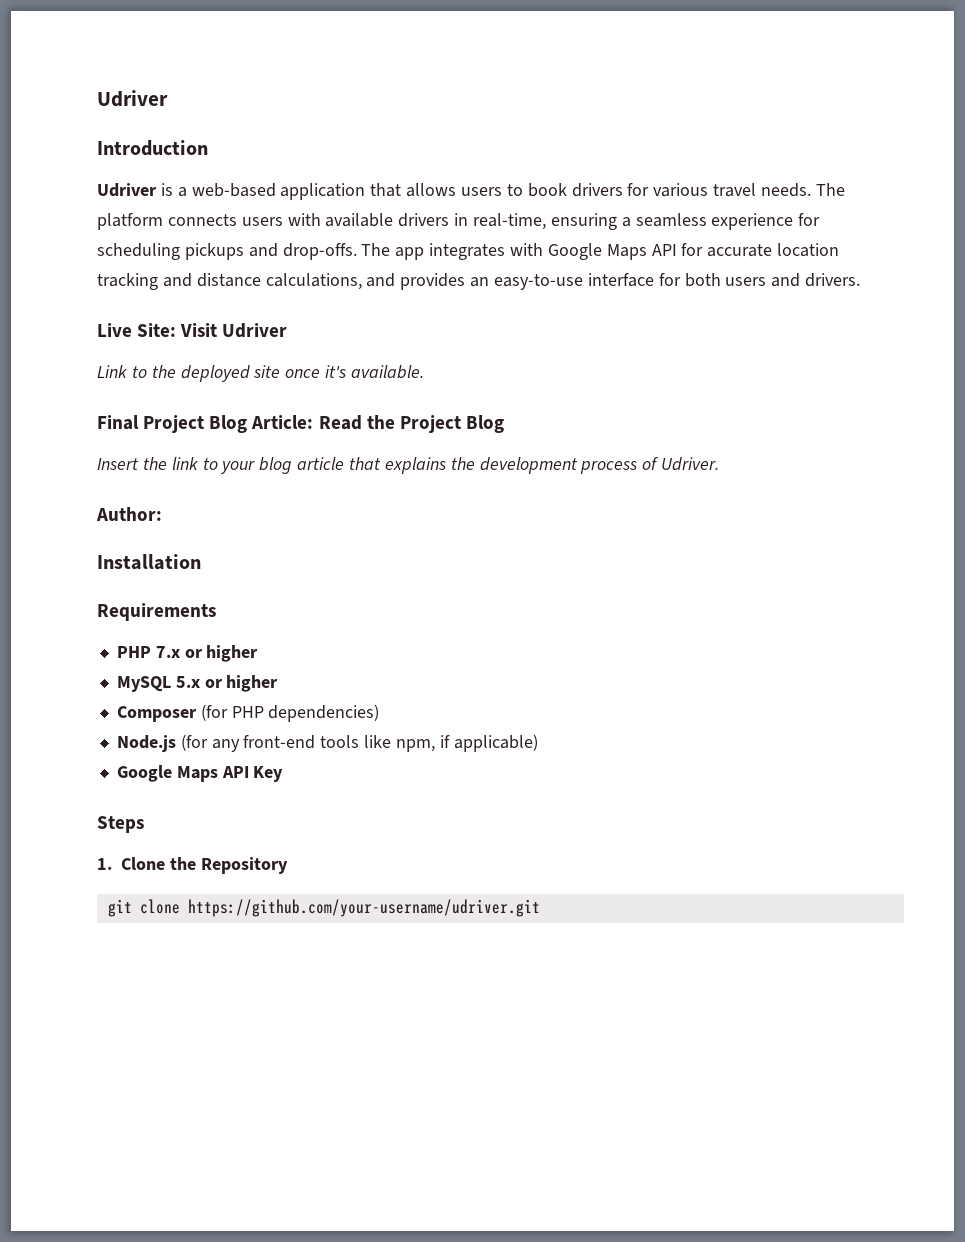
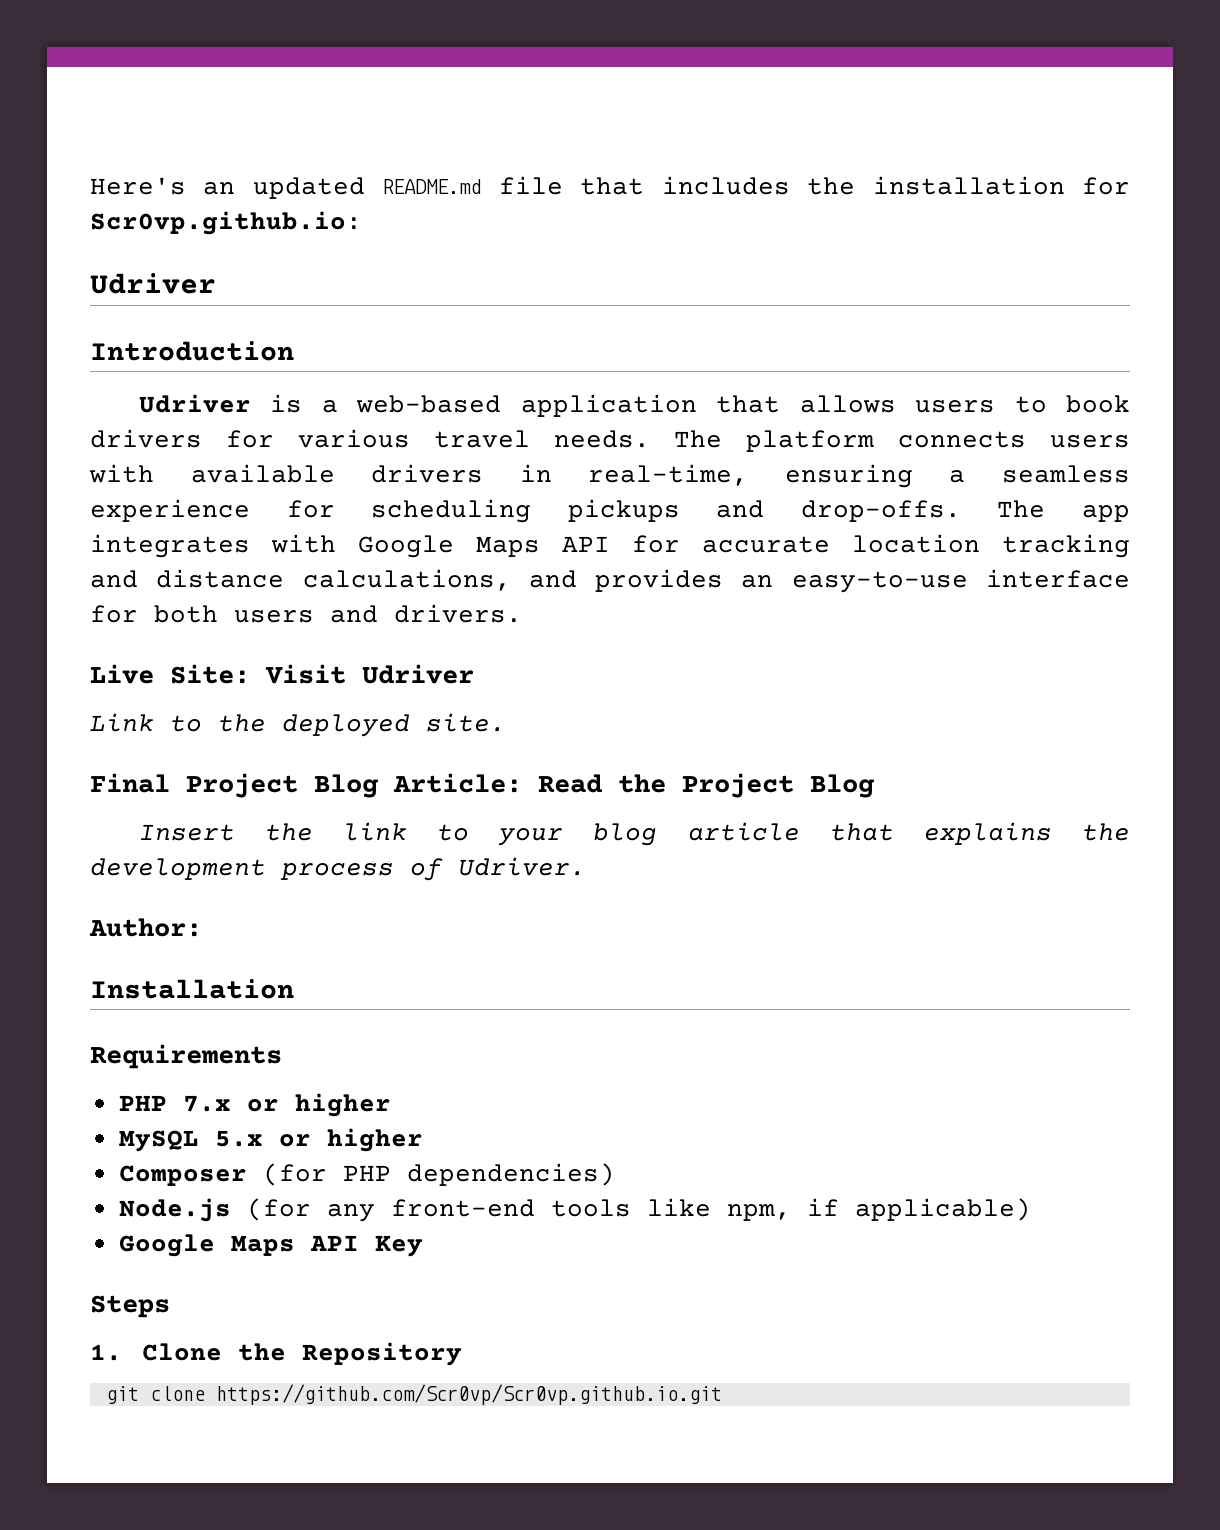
+ Here's an updated README.md file that includes the installation for Scr0vp.github.io:
- Link to the deployed site once it's available.
+ Link to the deployed site.
- git clone https://github.com/your-username/udriver.git
+ git clone https://github.com/Scr0vp/Scr0vp.github.io.git

